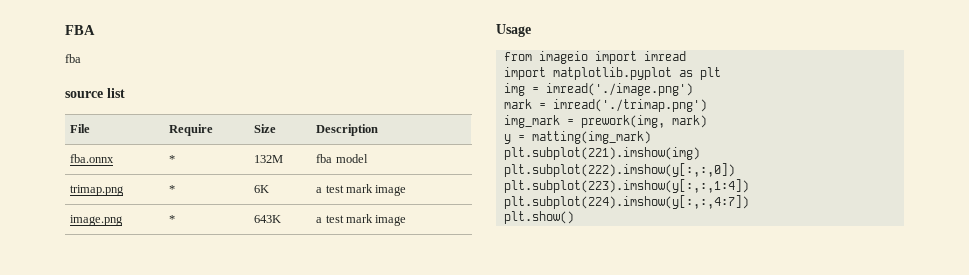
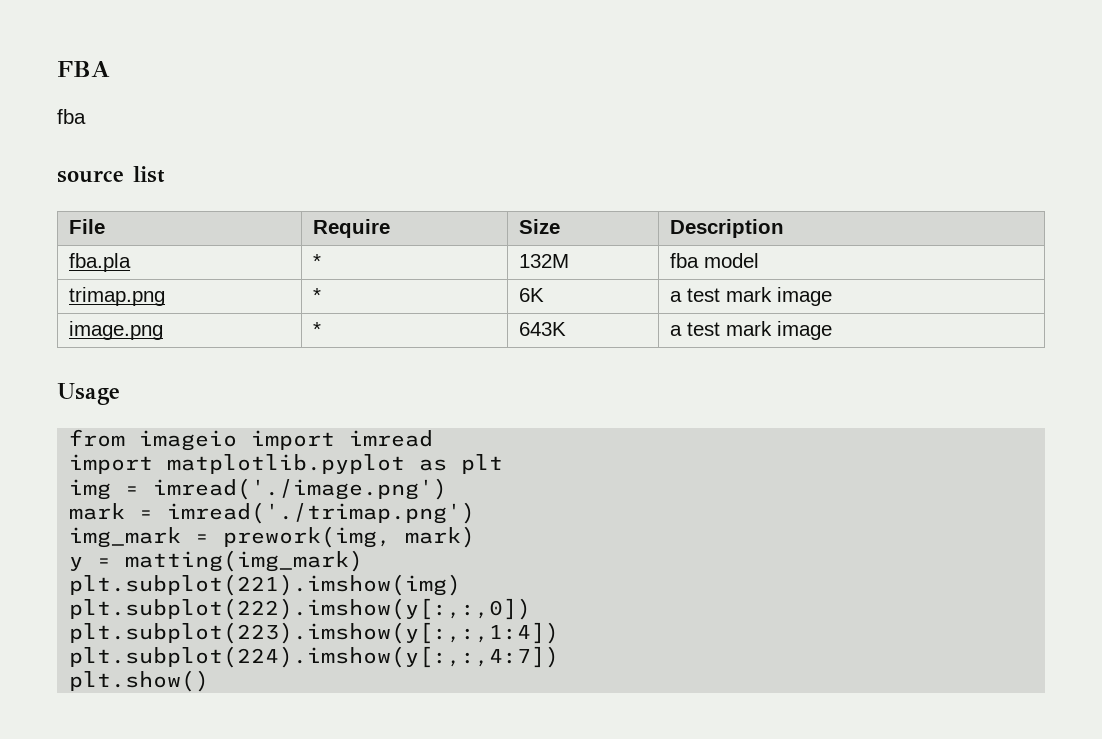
- fba.onnx | * | 132M | fba model
+ fba.pla | * | 132M | fba model

